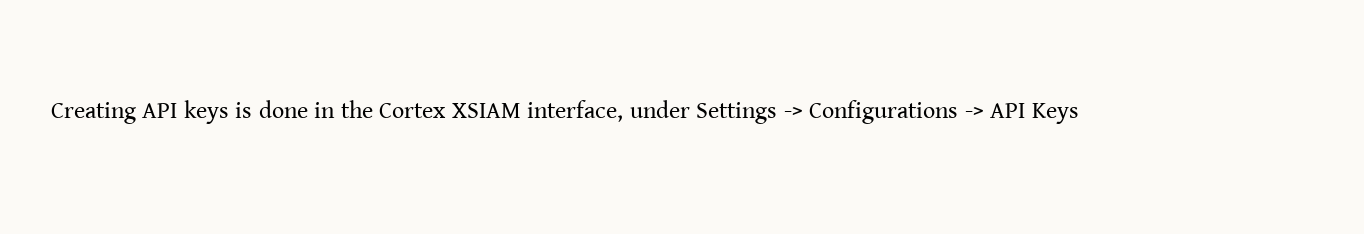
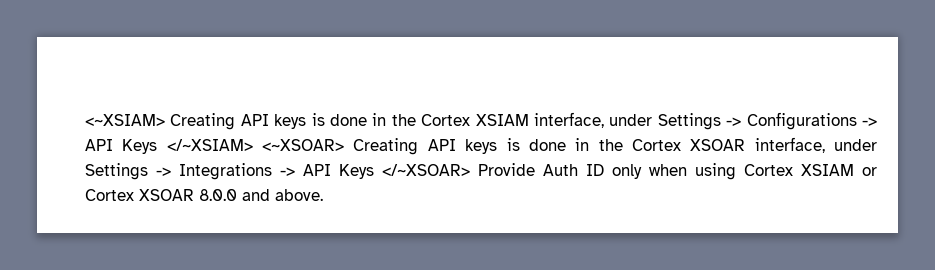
- Creating API keys is done in the Cortex XSIAM interface, under Settings -> Configurations -> API Keys
+ <~XSIAM> Creating API keys is done in the Cortex XSIAM interface, under Settings -> Configurations -> API Keys </~XSIAM> <~XSOAR> Creating API keys is done in the Cortex XSOAR interface, under Settings -> Integrations -> API Keys </~XSOAR> Provide Auth ID only when using Cortex XSIAM or Cortex XSOAR 8.0.0 and above.

